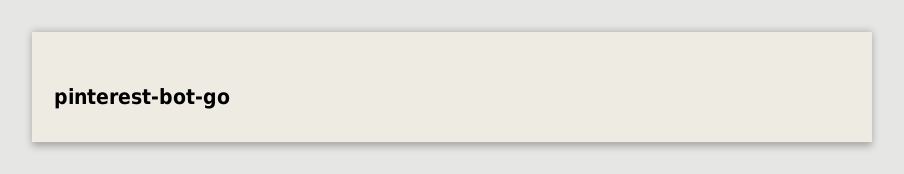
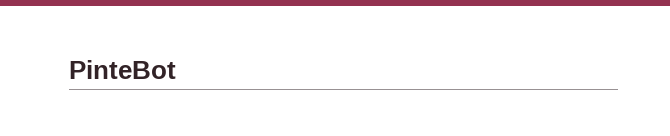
- pinterest-bot-go
+ PinteBot

